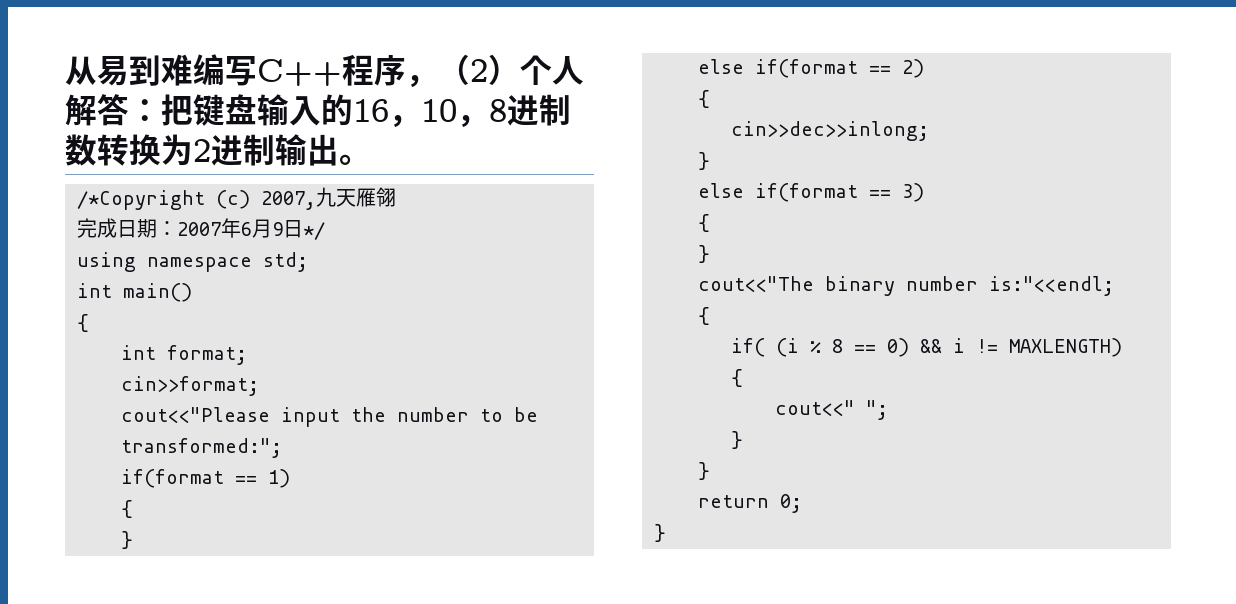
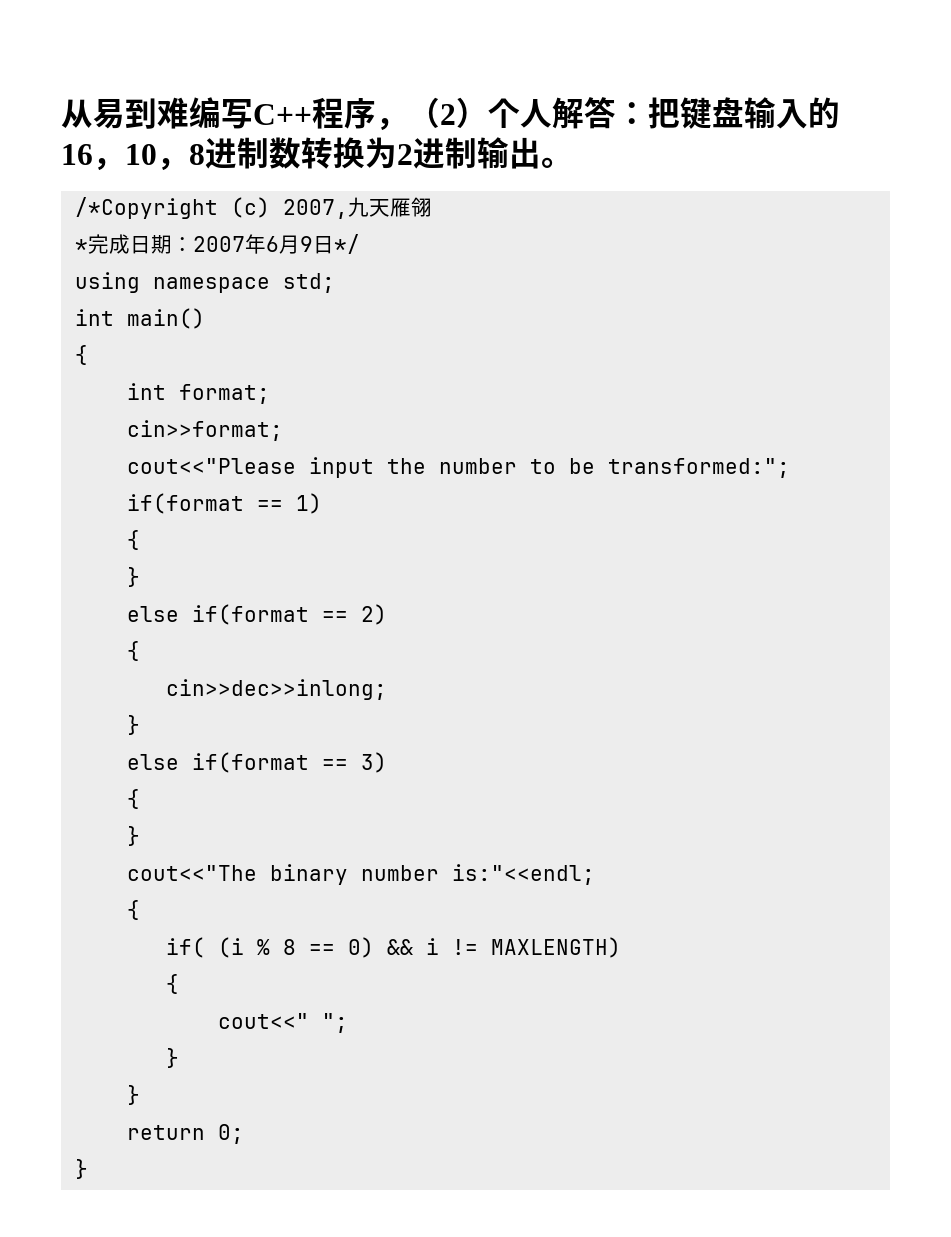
- 完成日期：2007年6月9日*/
+ *完成日期：2007年6月9日*/

